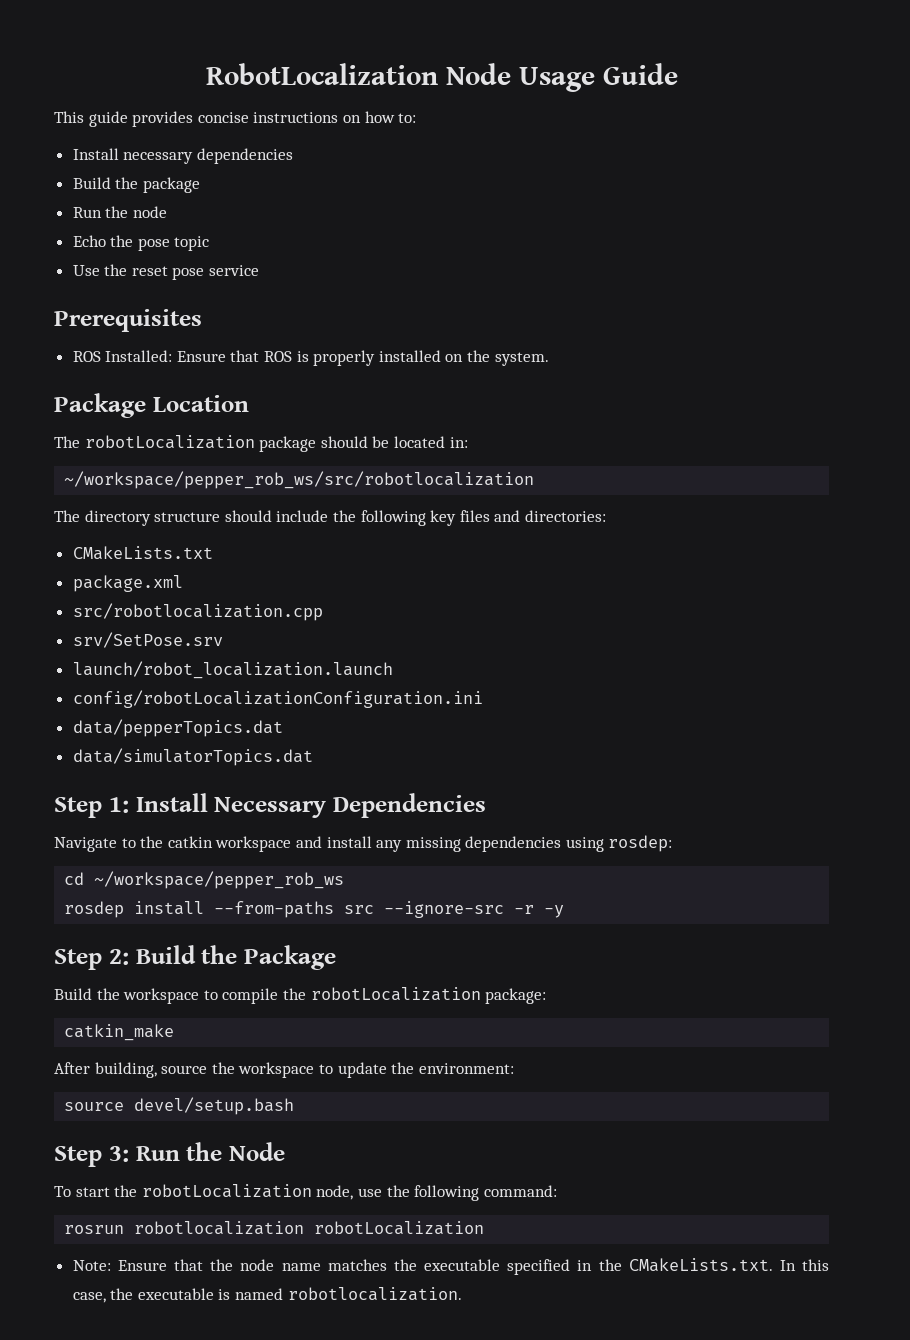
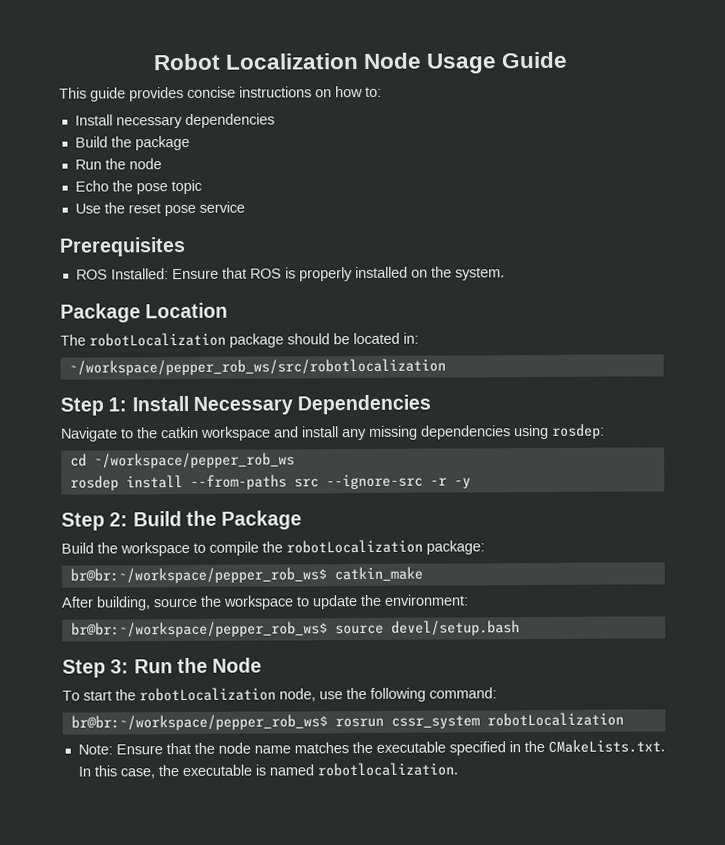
- RobotLocalization Node Usage Guide
+ Robot Localization Node Usage Guide
- The directory structure should include the following key files and directories:
- CMakeLists.txt
- package.xml
- src/robotlocalization.cpp
- srv/SetPose.srv
- launch/robot_localization.launch
- config/robotLocalizationConfiguration.ini
- data/pepperTopics.dat
- data/simulatorTopics.dat
- catkin_make
+ br@br:~/workspace/pepper_rob_ws$ catkin_make
- source devel/setup.bash
+ br@br:~/workspace/pepper_rob_ws$ source devel/setup.bash
- rosrun robotlocalization robotLocalization
+ br@br:~/workspace/pepper_rob_ws$ rosrun cssr_system robotLocalization

